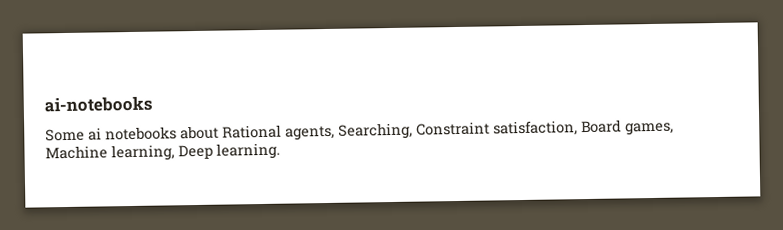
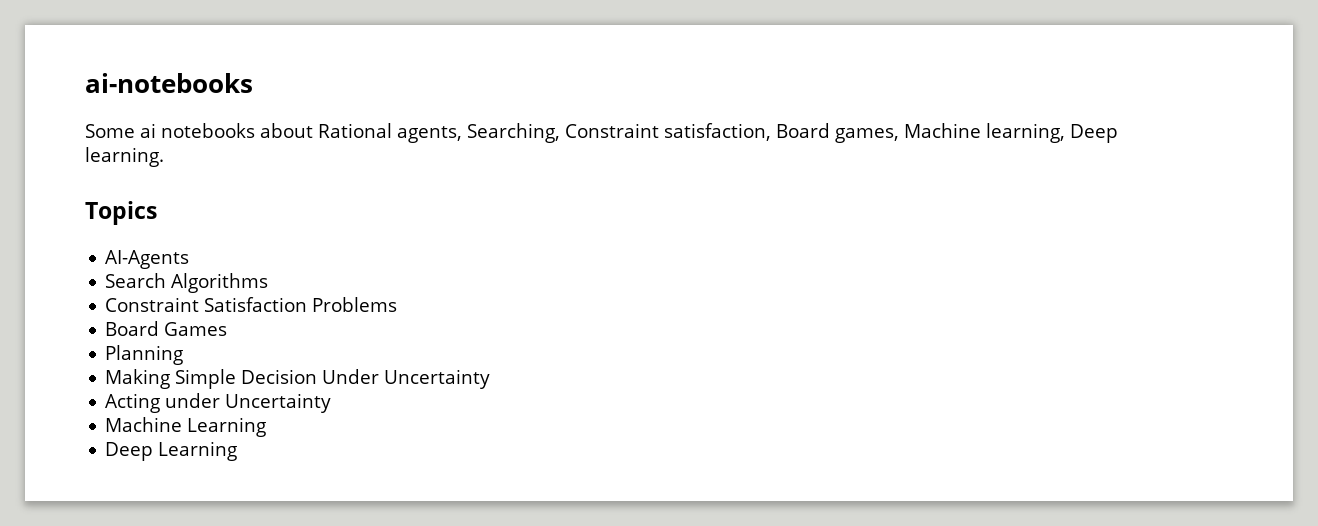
+ Topics
+ AI-Agents
+ Search Algorithms
+ Constraint Satisfaction Problems
+ Board Games
+ Planning
+ Making Simple Decision Under Uncertainty
+ Acting under Uncertainty
+ Machine Learning
+ Deep Learning

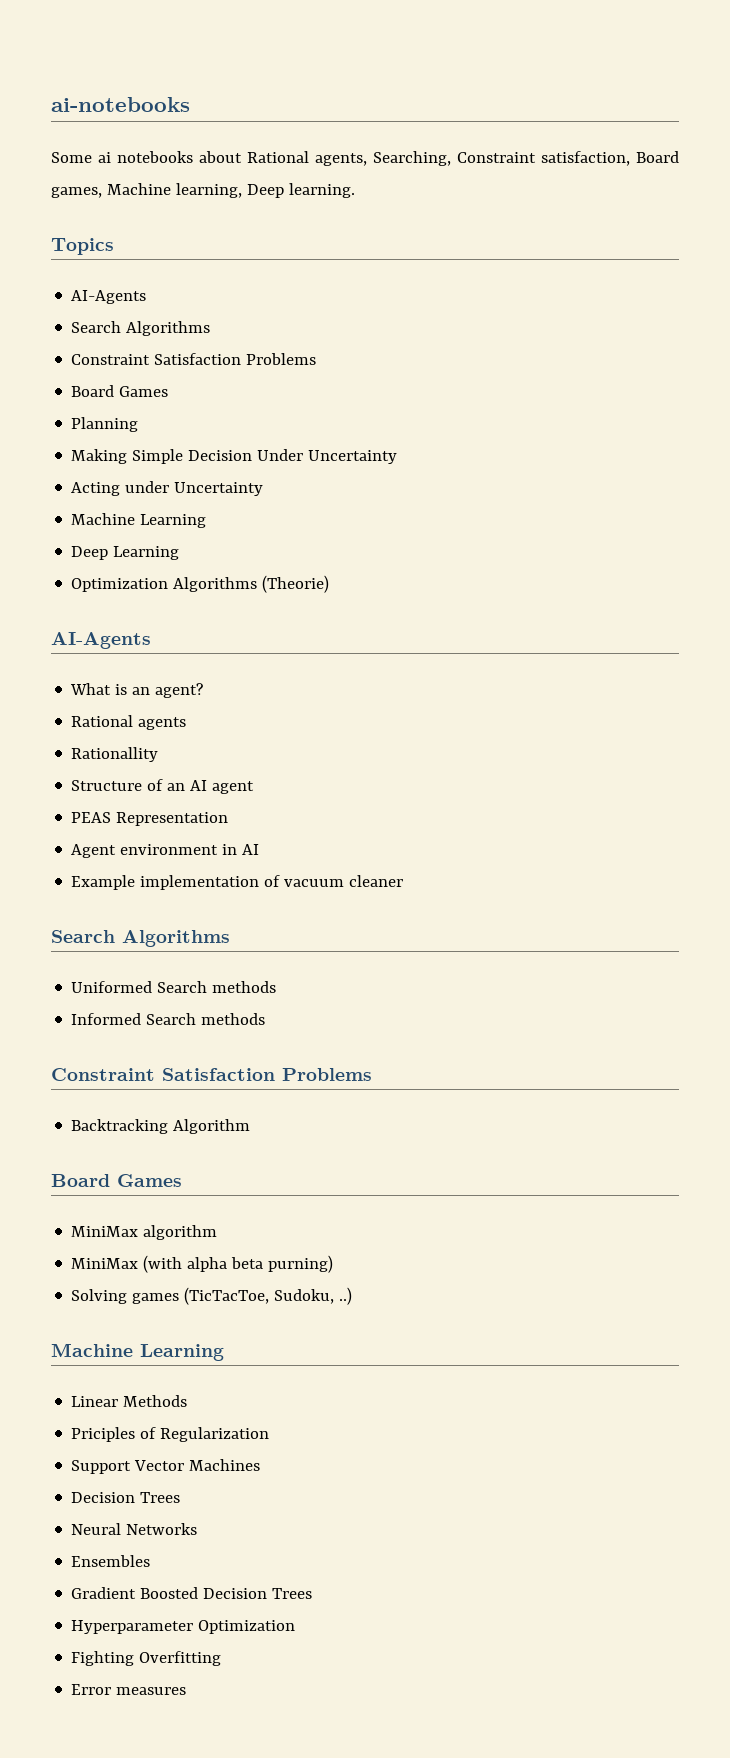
+ Optimization Algorithms (Theorie)
+ AI-Agents
+ What is an agent?
+ Rational agents
+ Rationallity
+ Structure of an AI agent
+ PEAS Representation
+ Agent environment in AI
+ Example implementation of vacuum cleaner
+ Search Algorithms
+ Uniformed Search methods
+ Informed Search methods
+ Constraint Satisfaction Problems
+ Backtracking Algorithm
+ Board Games
+ MiniMax algorithm
+ MiniMax (with alpha beta purning)
+ Solving games (TicTacToe, Sudoku, ..)
+ Machine Learning
+ Linear Methods
+ Priciples of Regularization
+ Support Vector Machines
+ Decision Trees
+ Neural Networks
+ Ensembles
+ Gradient Boosted Decision Trees
+ Hyperparameter Optimization
+ Fighting Overfitting
+ Error measures

